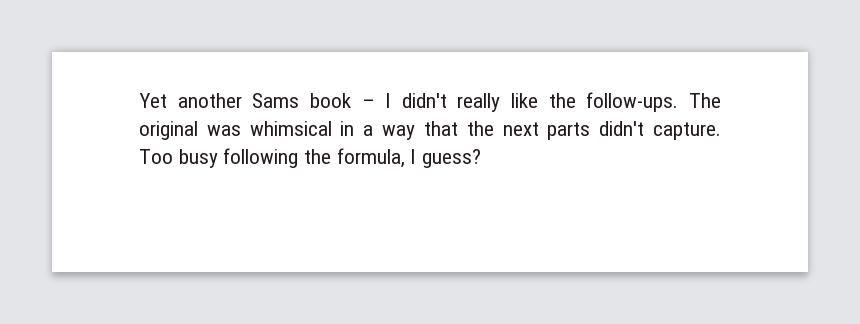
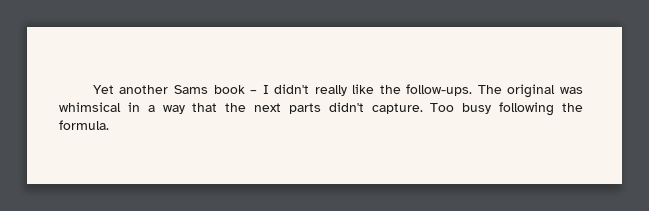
- Too busy following the formula, I guess?
+ Too busy following the formula.

